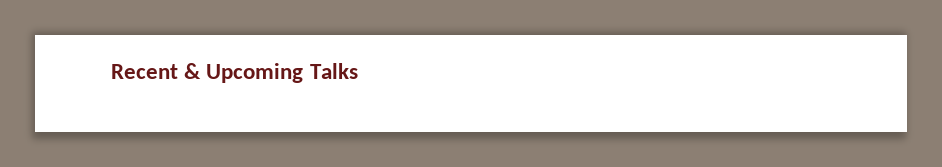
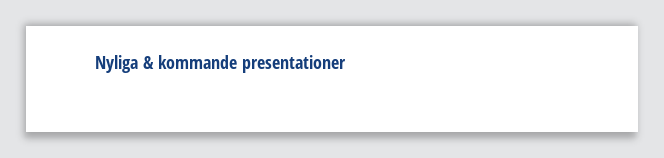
- Recent & Upcoming Talks
+ Nyliga & kommande presentationer

